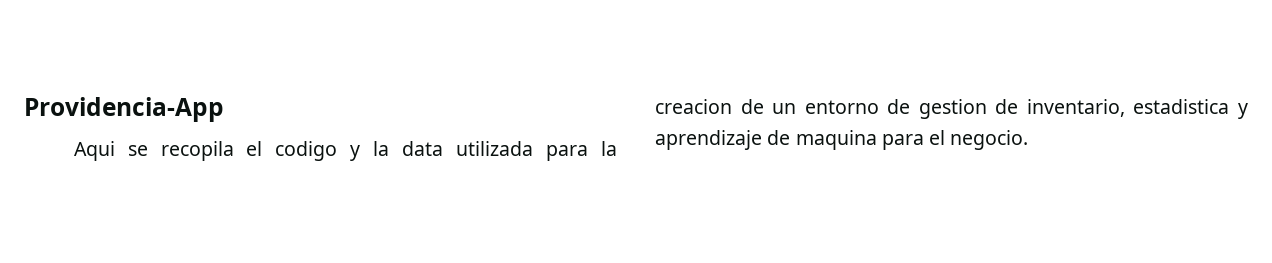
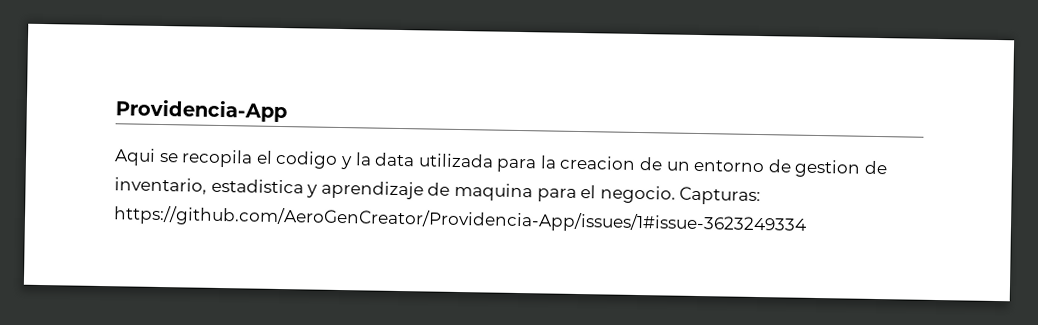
+ Capturas: https://github.com/AeroGenCreator/Providencia-App/issues/1#issue-3623249334

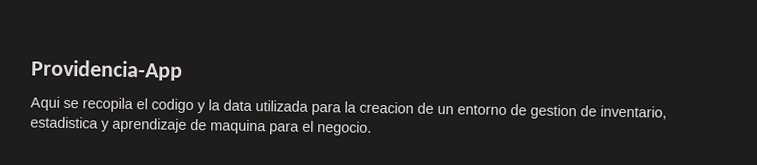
- Capturas: https://github.com/AeroGenCreator/Providencia-App/issues/1#issue-3623249334

